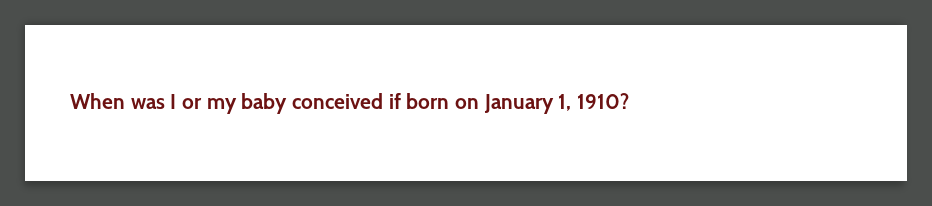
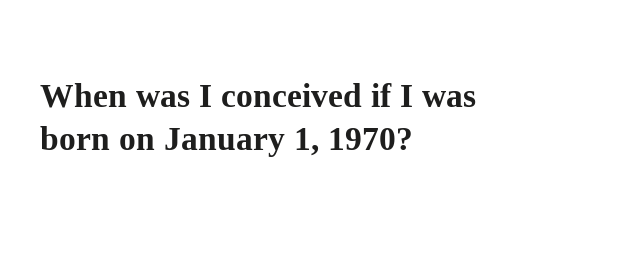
- When was I or my baby conceived if born on January 1, 1910?
+ When was I conceived if I was born on January 1, 1970?

